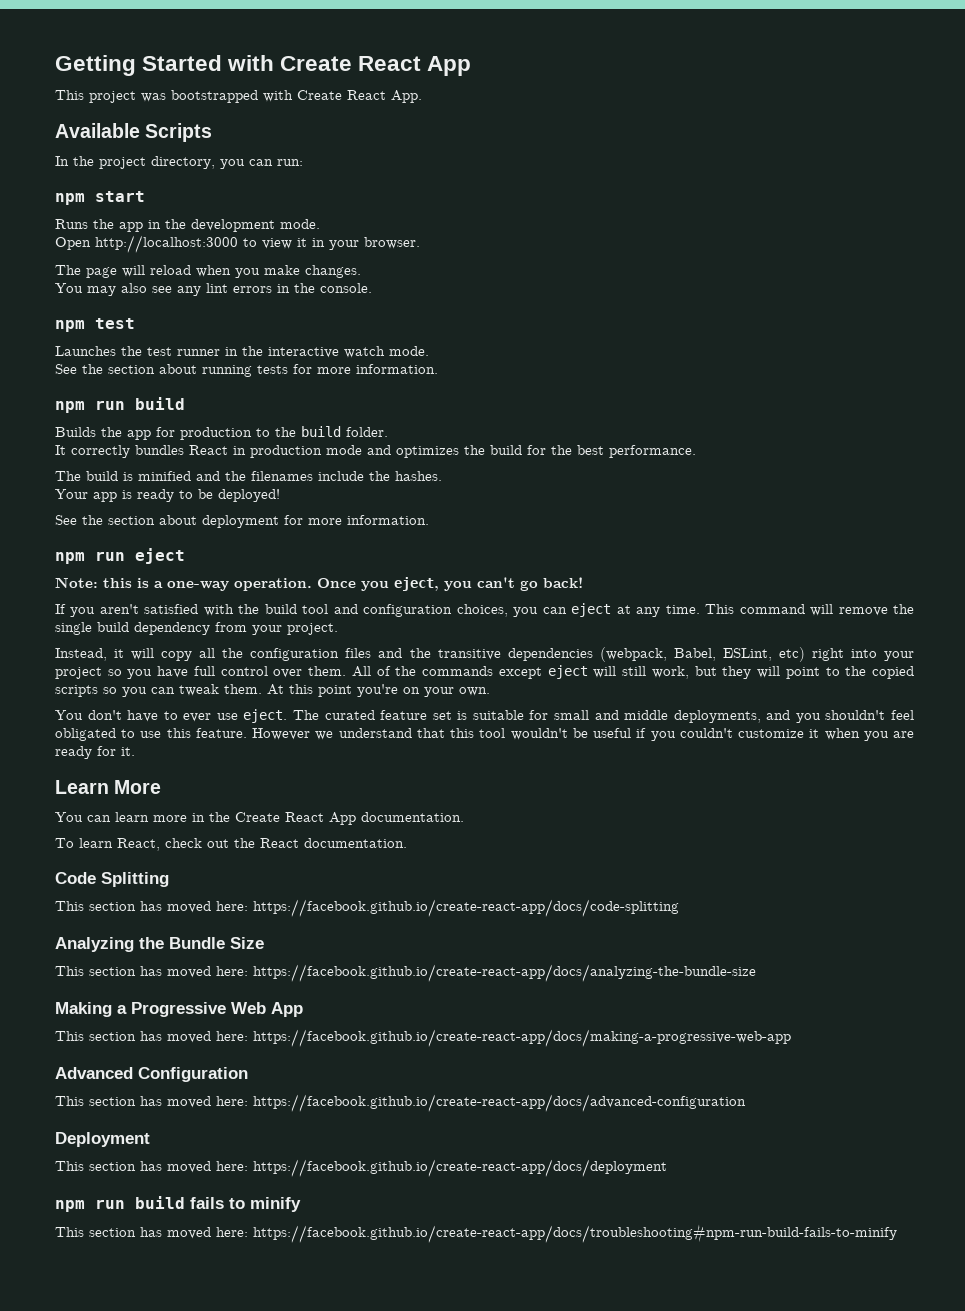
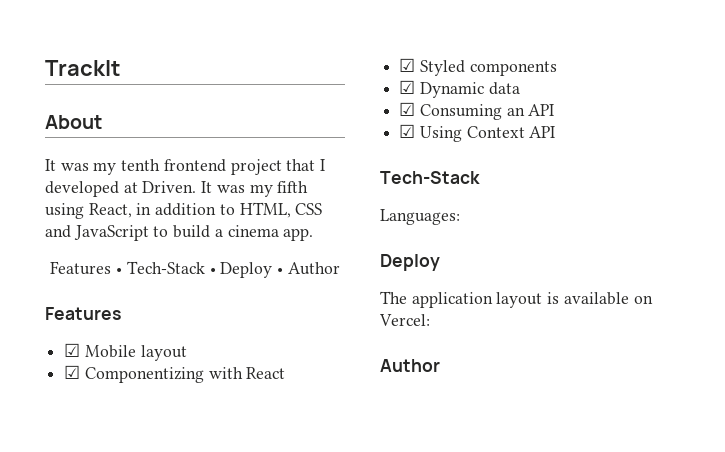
- Getting Started with Create React App
- This project was bootstrapped with Create React App.
- Available Scripts
- In the project directory, you can run:
- npm start
- Runs the app in the development mode.
- Open http://localhost:3000 to view it in your browser.
- The page will reload when you make changes.
- You may also see any lint errors in the console.
- npm test
- Launches the test runner in the interactive watch mode.
- See the section about running tests for more information.
- npm run build
- Builds the app for production to the build folder.
- It correctly bundles React in production mode and optimizes the build for the best performance.
- The build is minified and the filenames include the hashes.
- Your app is ready to be deployed!
- See the section about deployment for more information.
- npm run eject
- Note: this is a one-way operation. Once you eject, you can't go back!
- If you aren't satisfied with the build tool and configuration choices, you can eject at any time. This command will remove the single build dependency from your project.
- Instead, it will copy all the configuration files and the transitive dependencies (webpack, Babel, ESLint, etc) right into your project so you have full control over them. All of the commands except eject will still work, but they will point to the copied scripts so you can tweak them. At this point you're on your own.
- You don't have to ever use eject. The curated feature set is suitable for small and middle deployments, and you shouldn't feel obligated to use this feature. However we understand that this tool wouldn't be useful if you couldn't customize it when you are ready for it.
- Learn More
- You can learn more in the Create React App documentation.
- To learn React, check out the React documentation.
- Code Splitting
- This section has moved here: https://facebook.github.io/create-react-app/docs/code-splitting
- Analyzing the Bundle Size
- This section has moved here: https://facebook.github.io/create-react-app/docs/analyzing-the-bundle-size
- Making a Progressive Web App
- This section has moved here: https://facebook.github.io/create-react-app/docs/making-a-progressive-web-app
- Advanced Configuration
- This section has moved here: https://facebook.github.io/create-react-app/docs/advanced-configuration
- Deployment
- This section has moved here: https://facebook.github.io/create-react-app/docs/deployment
- npm run build fails to minify
- This section has moved here: https://facebook.github.io/create-react-app/docs/troubleshooting#npm-run-build-fails-to-minify
+ TrackIt
+ About
+ It was my tenth frontend project that I developed at Driven. It was my fifth using React, in addition to HTML, CSS and JavaScript to build a cinema app.
+ Features • Tech-Stack • Deploy • Author
+ Features
+ ☑ Mobile layout
+ ☑ Componentizing with React
+ ☑ Styled components
+ ☑ Dynamic data
+ ☑ Consuming an API
+ ☑ Using Context API
+ Tech-Stack
+ Languages:
+ Deploy
+ The application layout is available on Vercel:
+ Author

